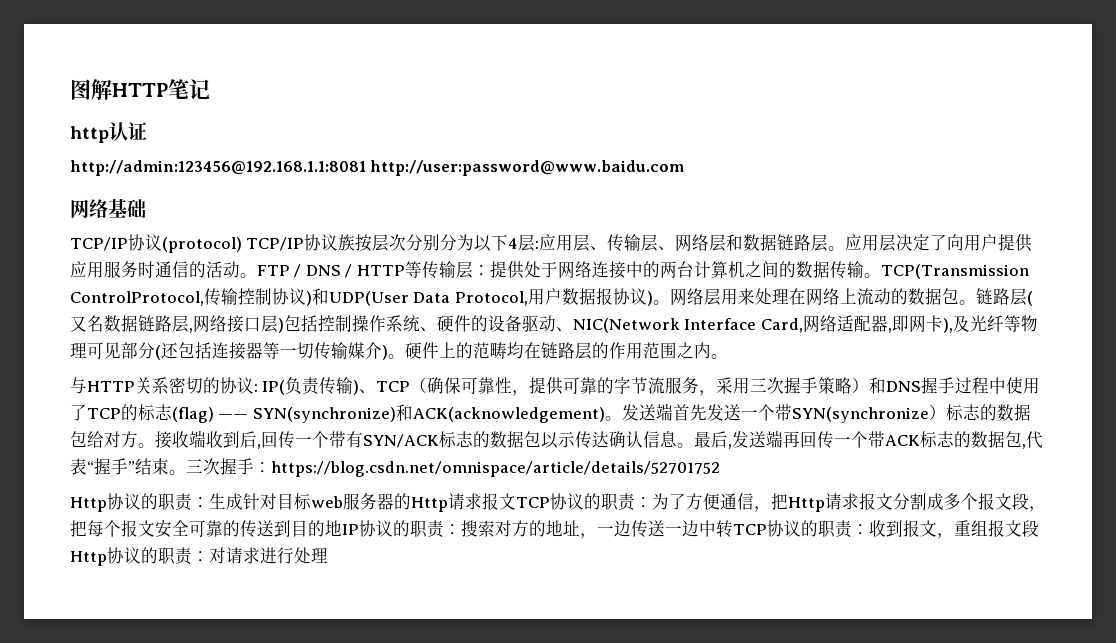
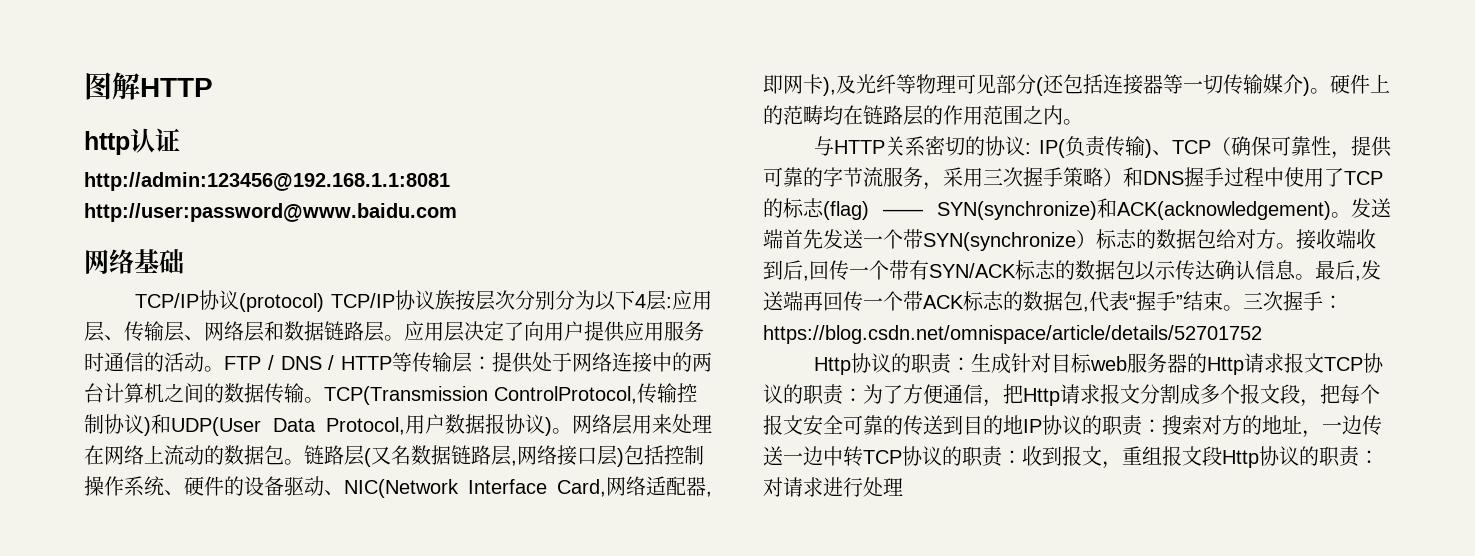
- 图解HTTP笔记
+ 图解HTTP

